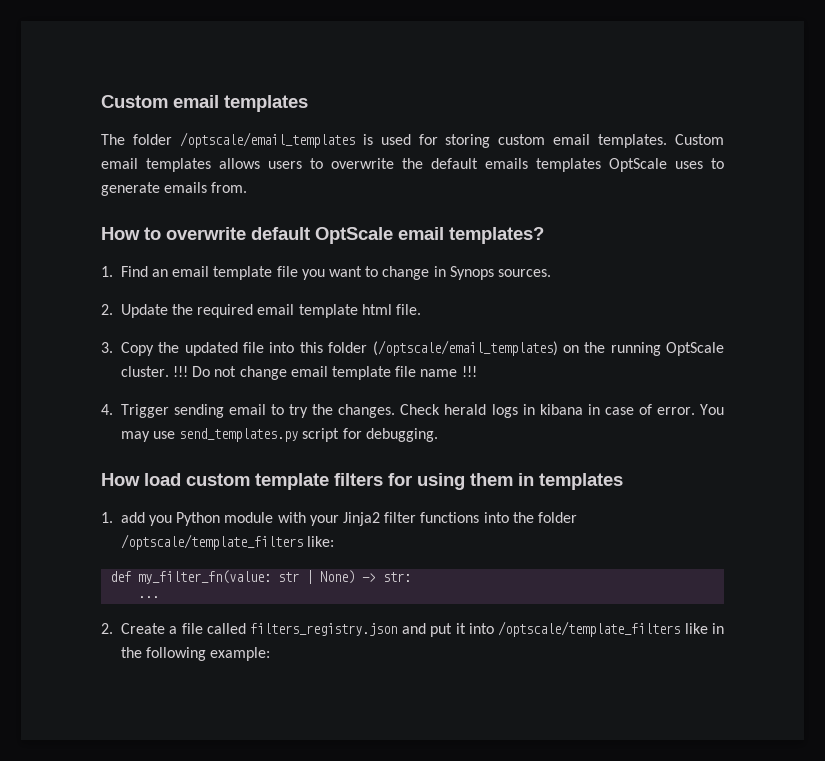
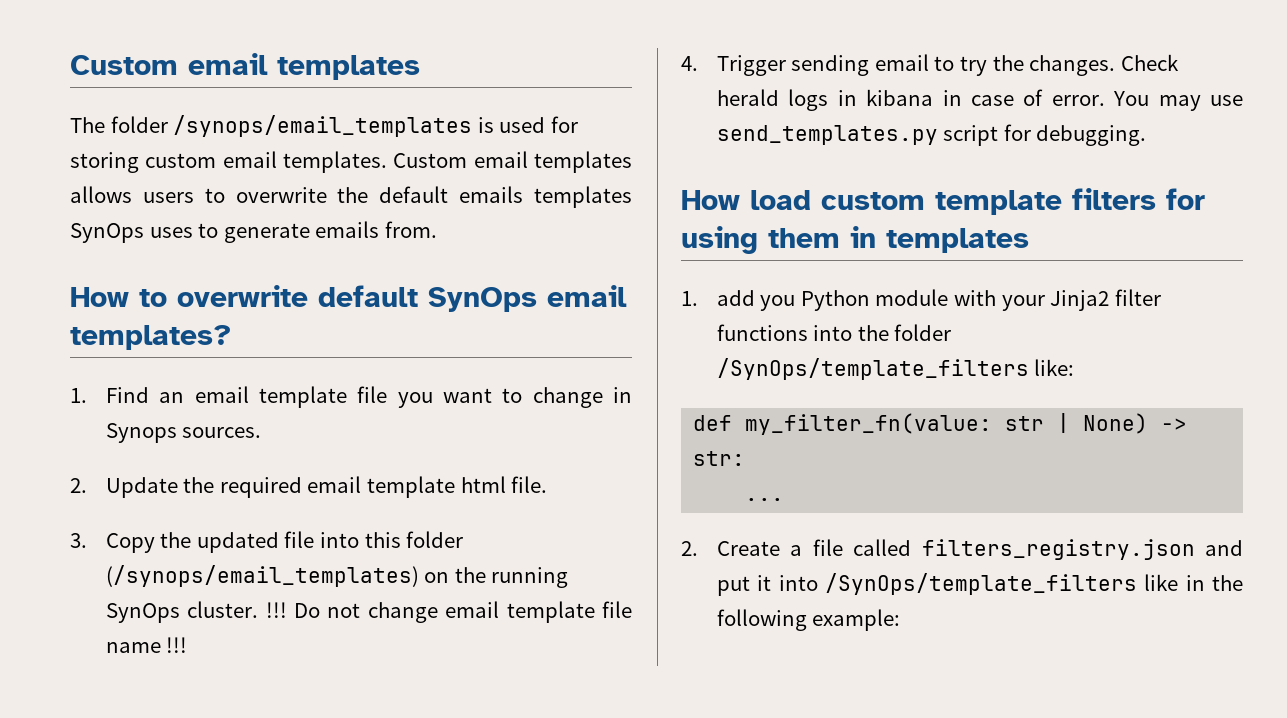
- The folder /optscale/email_templates is used for storing custom email templates.
+ The folder /synops/email_templates is used for storing custom email templates.
- Custom email templates allows users to overwrite the default emails templates OptScale uses to generate emails from.
+ Custom email templates allows users to overwrite the default emails templates SynOps uses to generate emails from.
- How to overwrite default OptScale email templates?
+ How to overwrite default SynOps email templates?
- 3. Copy the updated file into this folder (/optscale/email_templates) on the running OptScale cluster.
+ 3. Copy the updated file into this folder (/synops/email_templates) on the running SynOps cluster.
- 1. add you Python module with your Jinja2 filter functions into the folder /optscale/template_filters like:
+ 1. add you Python module with your Jinja2 filter functions into the folder /SynOps/template_filters like:
- 2. Create a file called filters_registry.json and put it into /optscale/template_filters like in the following example:
+ 2. Create a file called filters_registry.json and put it into /SynOps/template_filters like in the following example:

